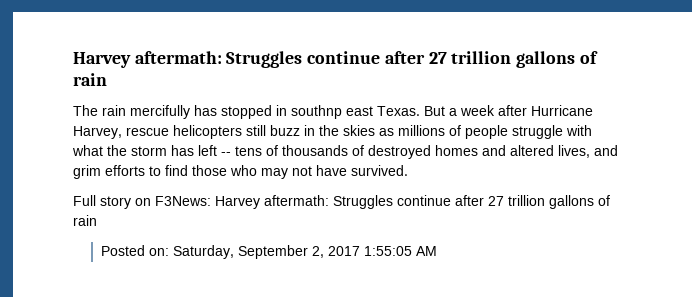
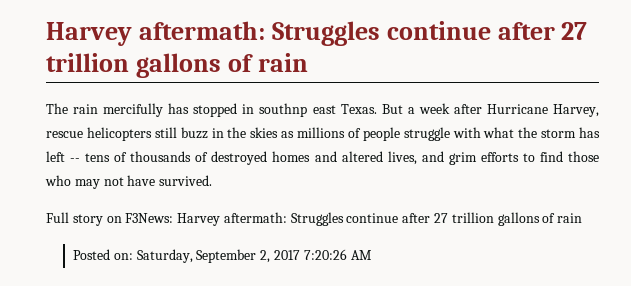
- Posted on: Saturday, September 2, 2017 1:55:05 AM
+ Posted on: Saturday, September 2, 2017 7:20:26 AM

